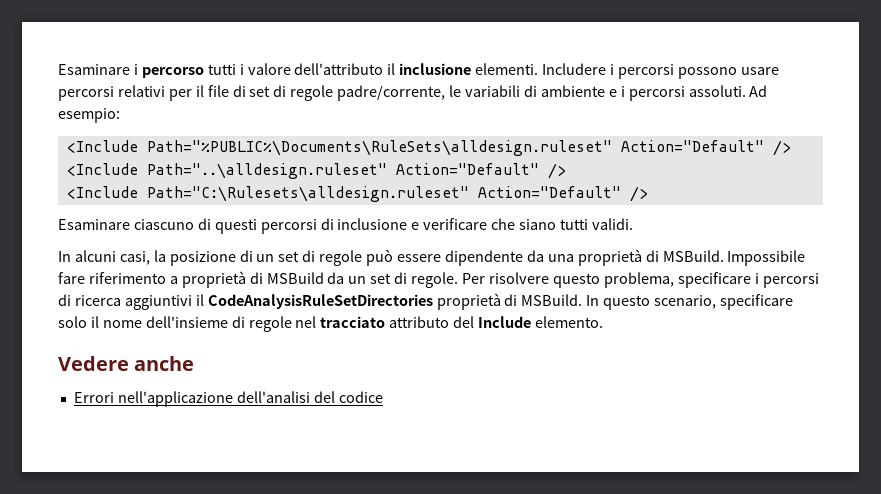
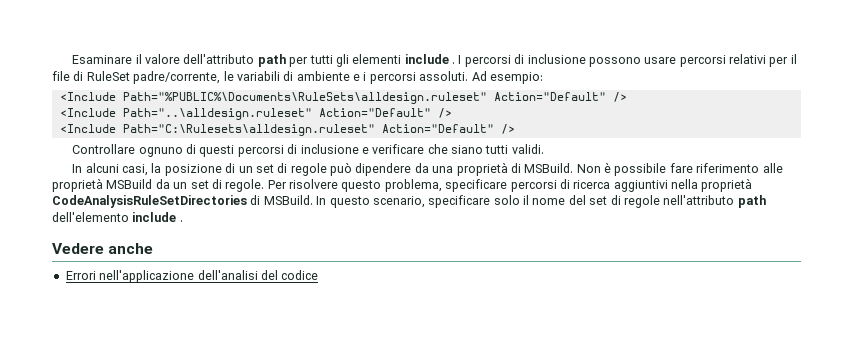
- Esaminare i percorso tutti i valore dell'attributo il inclusione elementi. Includere i percorsi possono usare percorsi relativi per il file di set di regole padre/corrente, le variabili di ambiente e i percorsi assoluti.
+ Esaminare il valore dell'attributo path per tutti gli elementi include . I percorsi di inclusione possono usare percorsi relativi per il file di RuleSet padre/corrente, le variabili di ambiente e i percorsi assoluti.
- Esaminare ciascuno di questi percorsi di inclusione e verificare che siano tutti validi.
+ Controllare ognuno di questi percorsi di inclusione e verificare che siano tutti validi.
- In alcuni casi, la posizione di un set di regole può essere dipendente da una proprietà di MSBuild.
+ In alcuni casi, la posizione di un set di regole può dipendere da una proprietà di MSBuild.
- Impossibile fare riferimento a proprietà di MSBuild da un set di regole.
+ Non è possibile fare riferimento alle proprietà MSBuild da un set di regole.
- Per risolvere questo problema, specificare i percorsi di ricerca aggiuntivi il CodeAnalysisRuleSetDirectories proprietà di MSBuild.
+ Per risolvere questo problema, specificare percorsi di ricerca aggiuntivi nella proprietà CodeAnalysisRuleSetDirectories di MSBuild.
- In questo scenario, specificare solo il nome dell'insieme di regole nel tracciato attributo del Include elemento.
+ In questo scenario, specificare solo il nome del set di regole nell'attributo path dell'elemento include .

